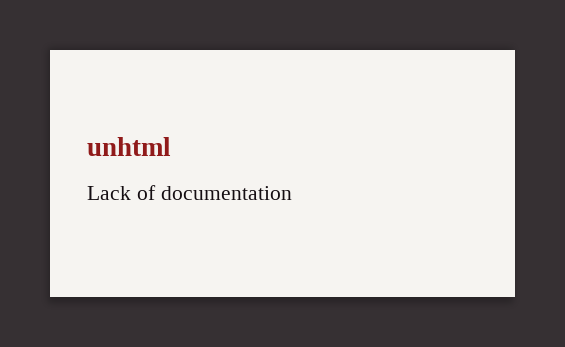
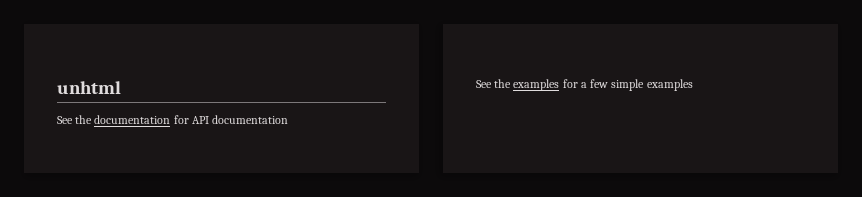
- Lack of documentation
+ See the documentation for API documentation
+ See the examples for a few simple examples

